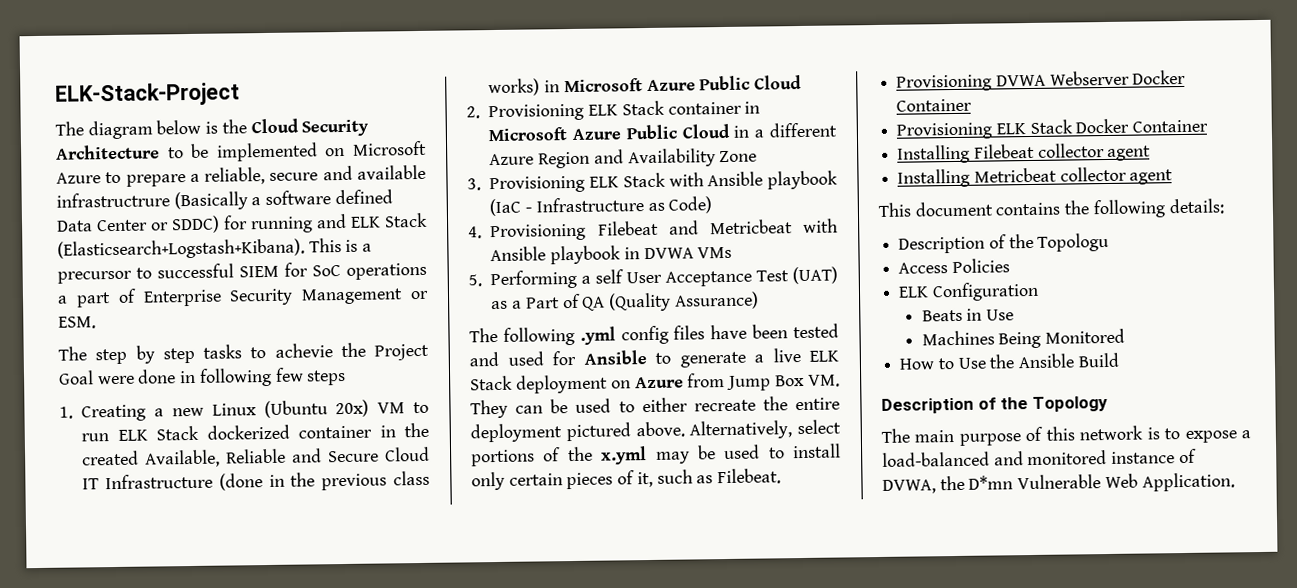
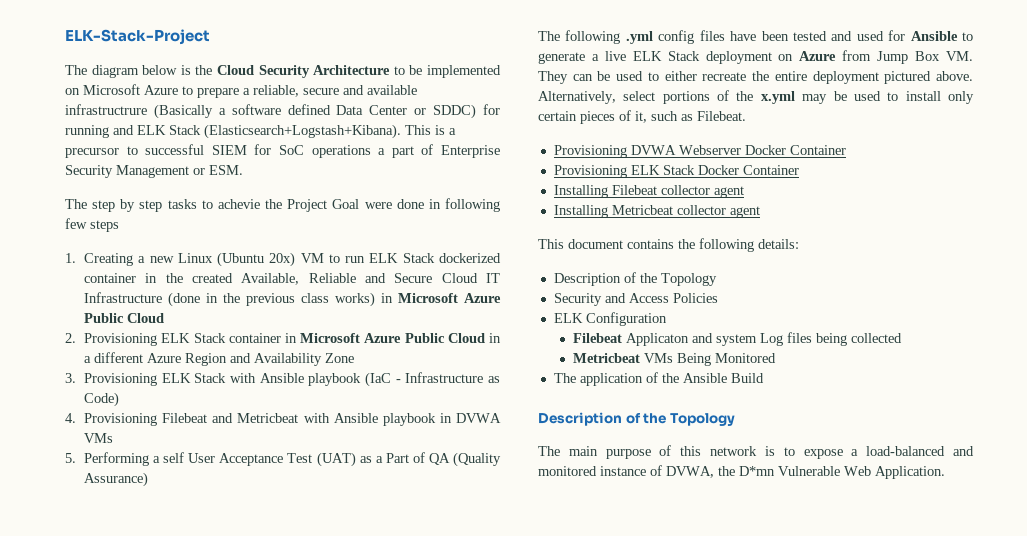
  This document contains the following details:
- Description of the Topologu
- Access Policies
+ Description of the Topology
+ Security and Access Policies
- Beats in Use
- Machines Being Monitored
+ Filebeat Applicaton and system Log files being collected
+ Metricbeat VMs Being Monitored
- How to Use the Ansible Build
+ The application of the Ansible Build

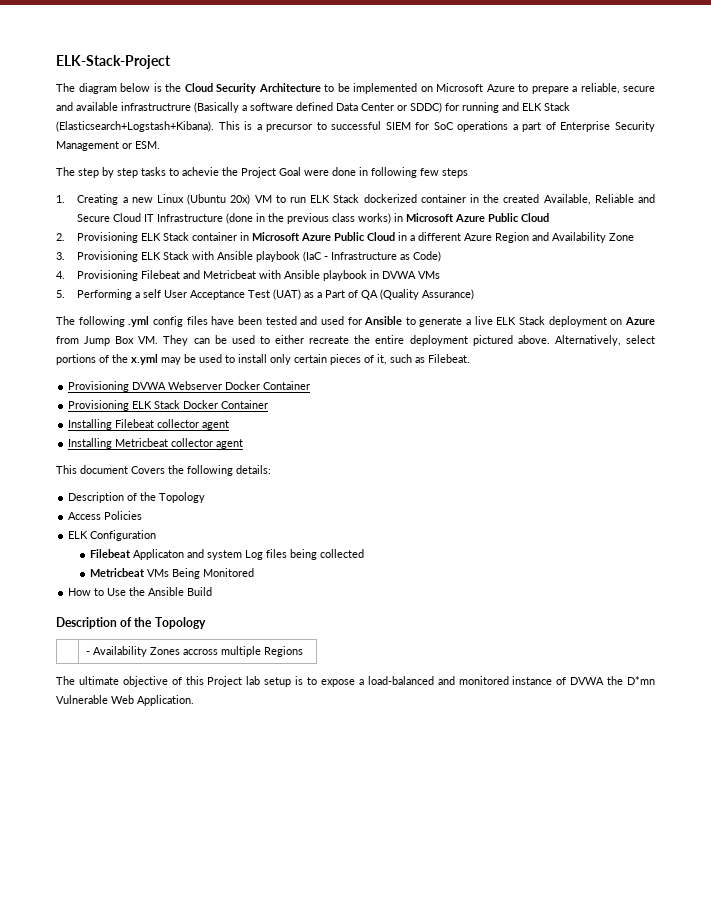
- This document contains the following details:
+ This document Covers the following details:
- Security and Access Policies
+ Access Policies
- The application of the Ansible Build
+ How to Use the Ansible Build
- The main purpose of this network is to expose a load-balanced and monitored instance of DVWA, the D*mn Vulnerable Web Application.
+ | - Availability Zones accross multiple Regions
+ The ultimate objective of this Project lab setup is to expose a load-balanced and monitored instance of DVWA the D*mn Vulnerable Web Application.

